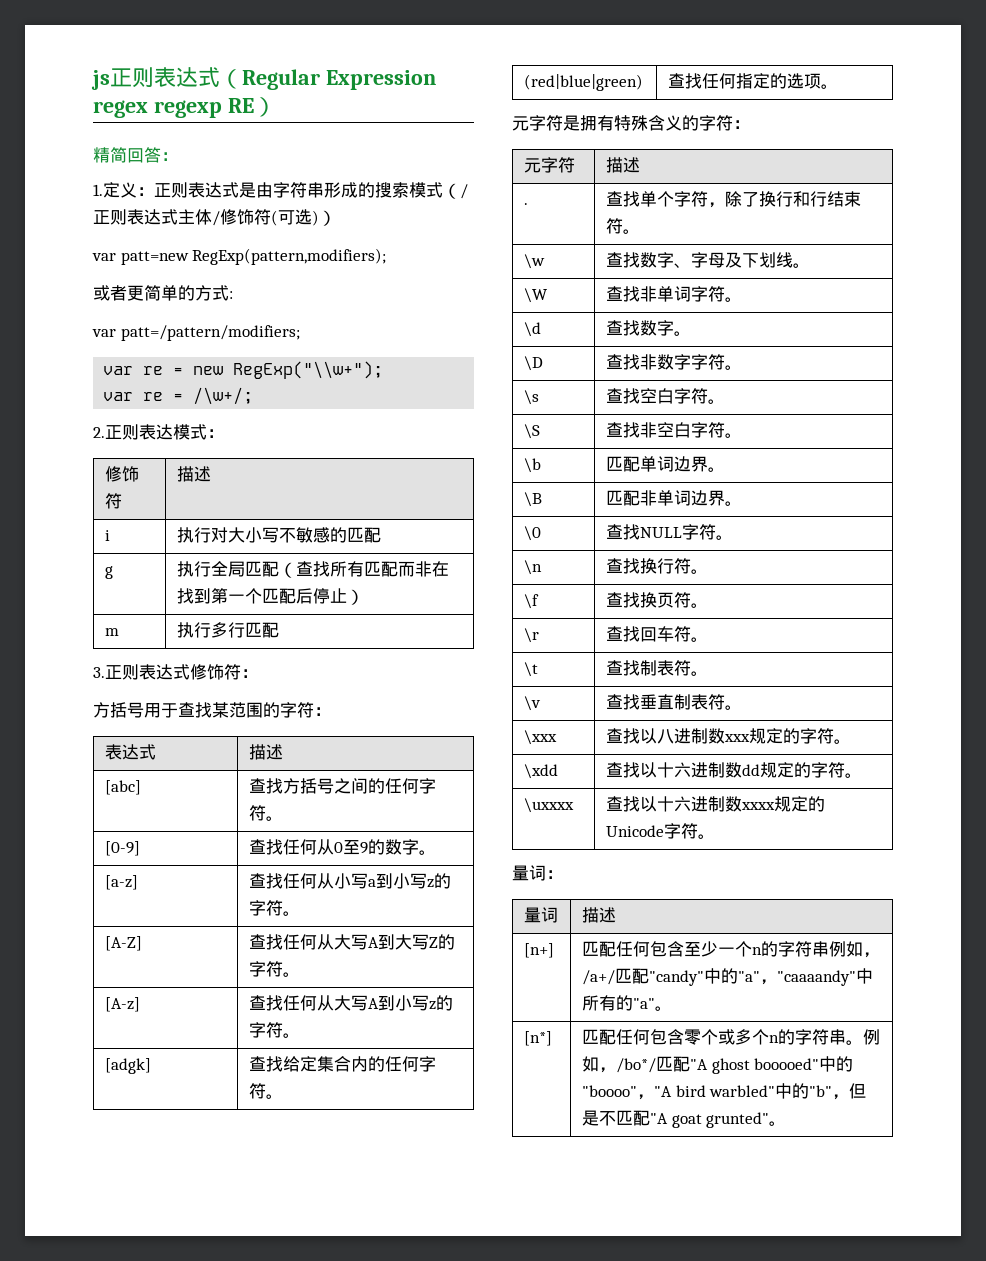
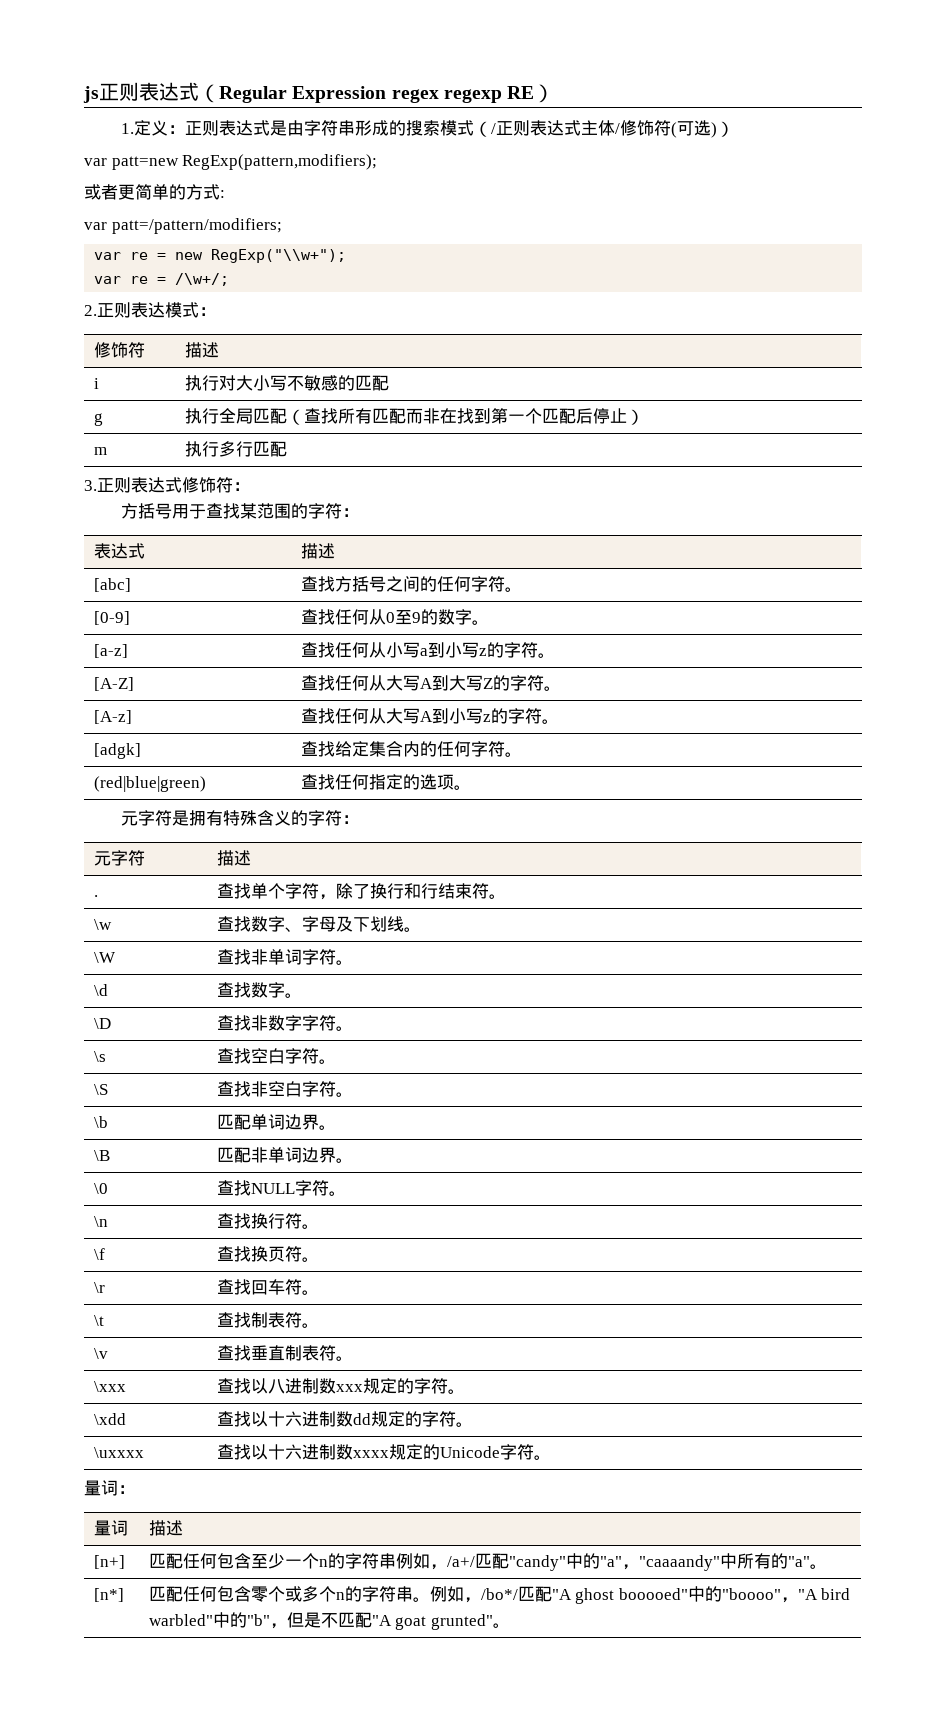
- 精简回答：

